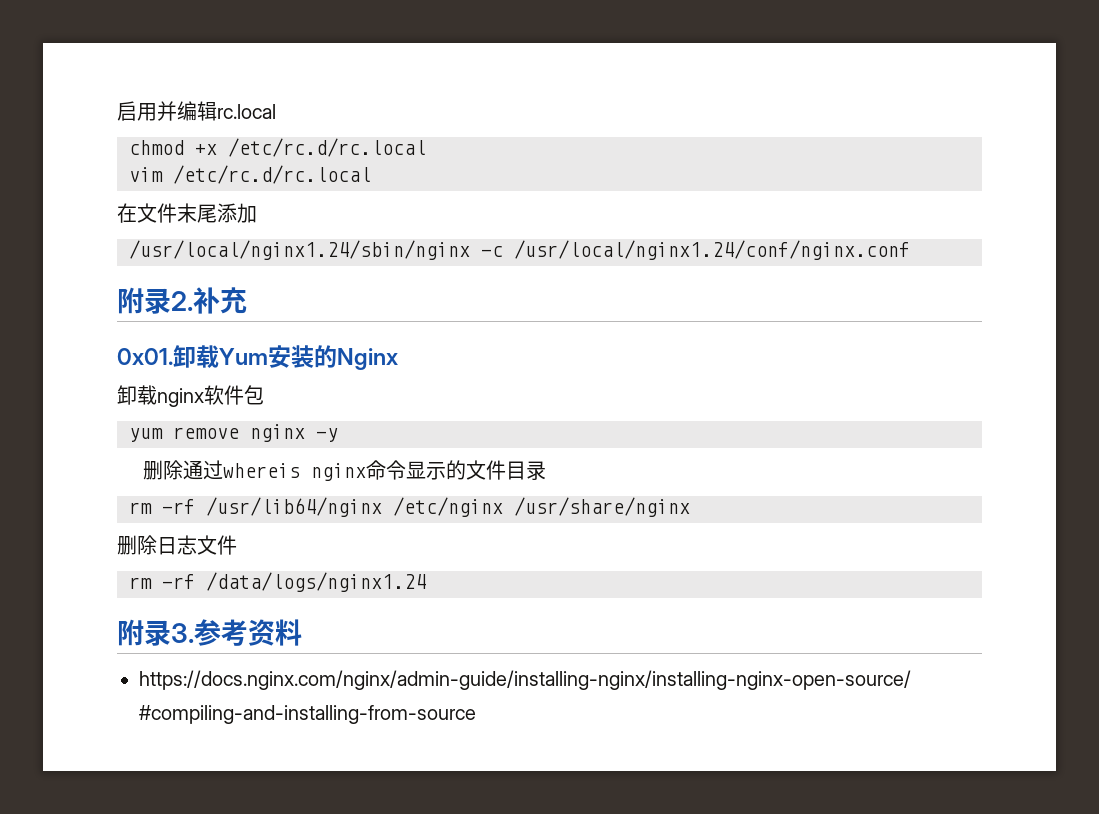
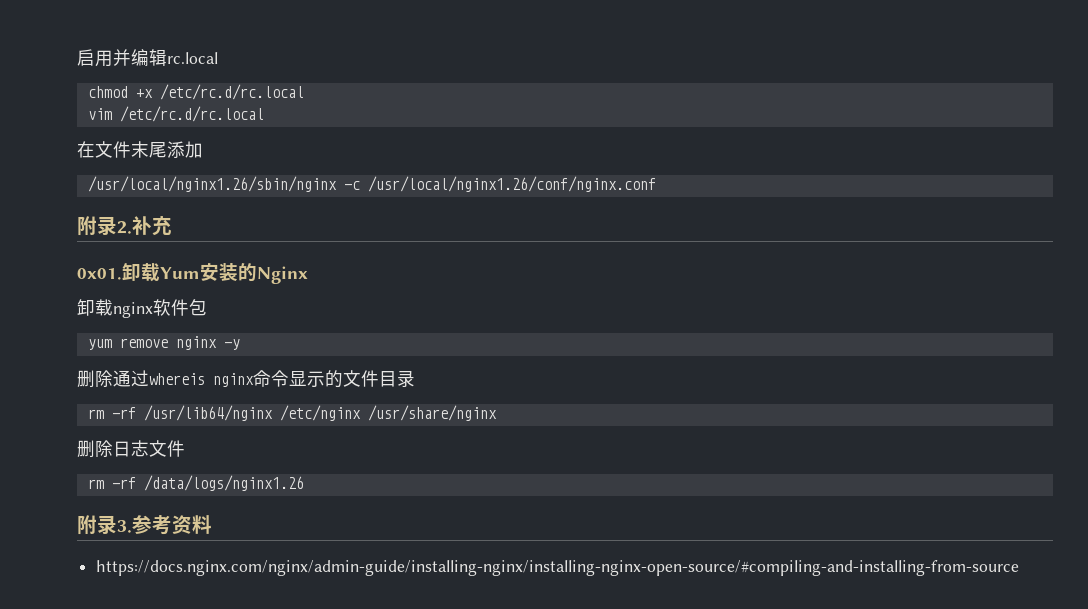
- /usr/local/nginx1.24/sbin/nginx -c /usr/local/nginx1.24/conf/nginx.conf
+ /usr/local/nginx1.26/sbin/nginx -c /usr/local/nginx1.26/conf/nginx.conf
- rm -rf /data/logs/nginx1.24
+ rm -rf /data/logs/nginx1.26

